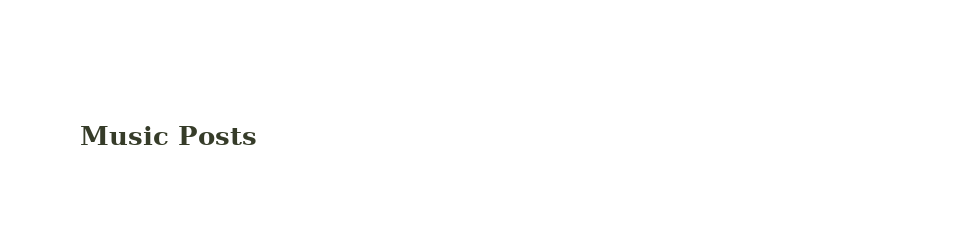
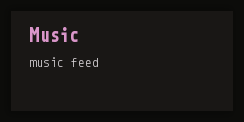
- Music Posts
+ Music
+ music feed

